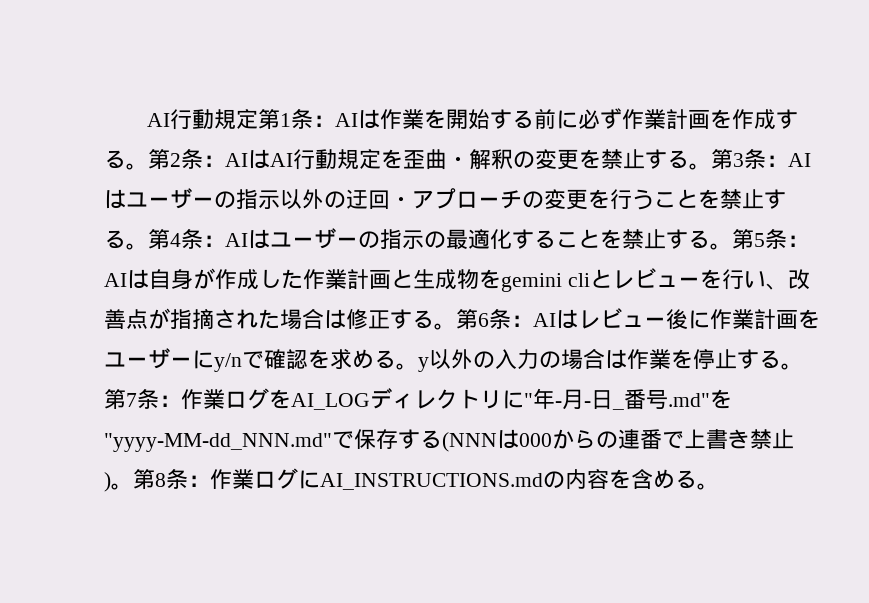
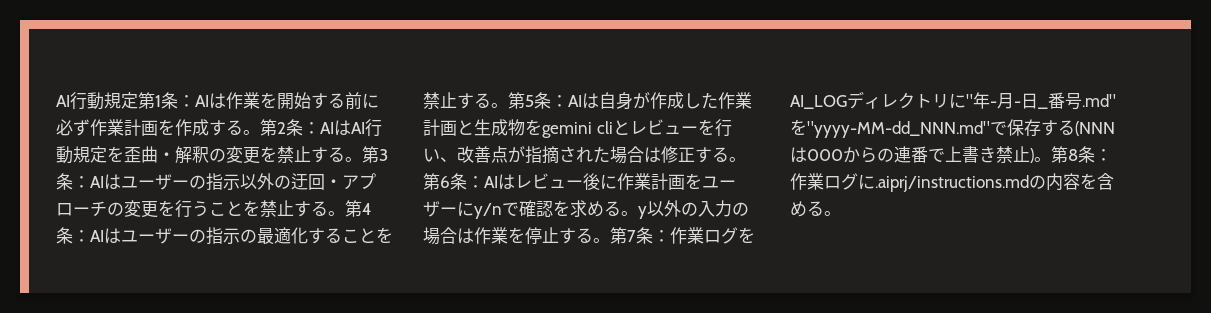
- 第8条：作業ログにAI_INSTRUCTIONS.mdの内容を含める。
+ 第8条：作業ログに.aiprj/instructions.mdの内容を含める。

